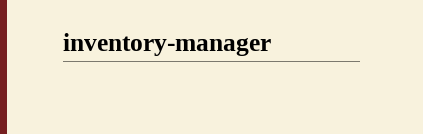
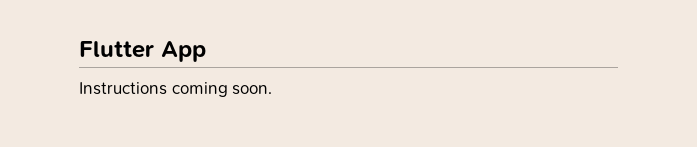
- inventory-manager
+ Flutter App
+ Instructions coming soon.

